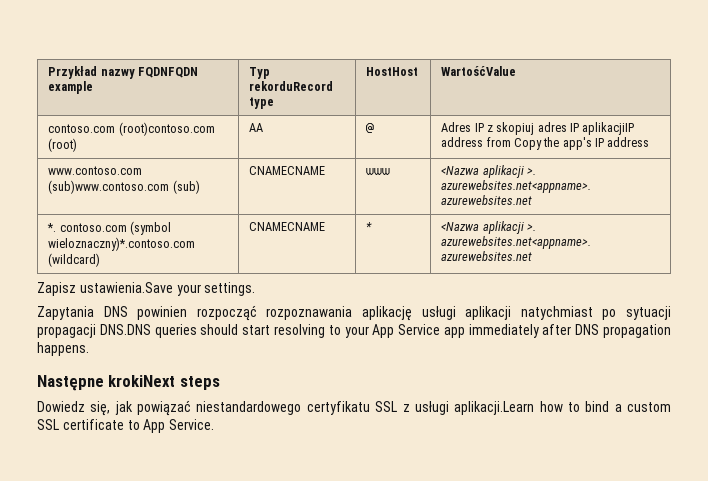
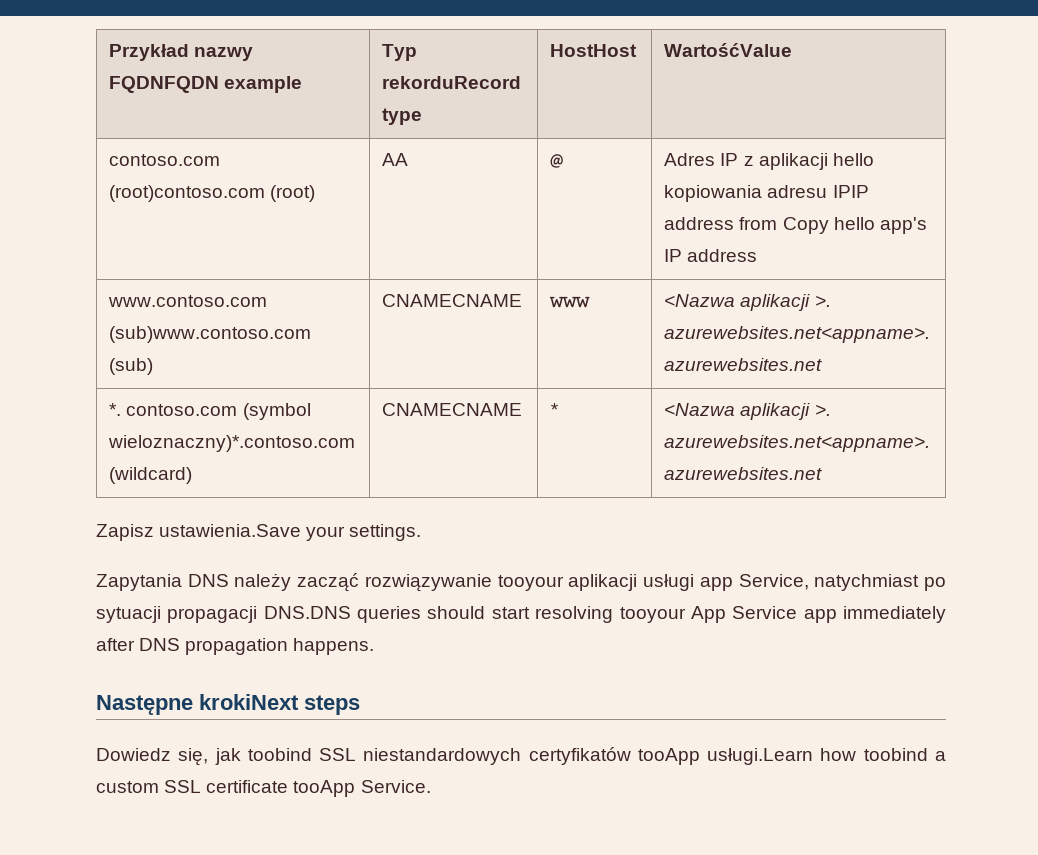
- contoso.com (root)contoso.com (root) | AA | @ | Adres IP z skopiuj adres IP aplikacjiIP address from Copy the app's IP address
+ contoso.com (root)contoso.com (root) | AA | @ | Adres IP z aplikacji hello kopiowania adresu IPIP address from Copy hello app's IP address
- Zapytania DNS powinien rozpocząć rozpoznawania aplikację usługi aplikacji natychmiast po sytuacji propagacji DNS.DNS queries should start resolving to your App Service app immediately after DNS propagation happens.
+ Zapytania DNS należy zacząć rozwiązywanie tooyour aplikacji usługi app Service, natychmiast po sytuacji propagacji DNS.DNS queries should start resolving tooyour App Service app immediately after DNS propagation happens.
- Dowiedz się, jak powiązać niestandardowego certyfikatu SSL z usługi aplikacji.Learn how to bind a custom SSL certificate to App Service.
+ Dowiedz się, jak toobind SSL niestandardowych certyfikatów tooApp usługi.Learn how toobind a custom SSL certificate tooApp Service.

